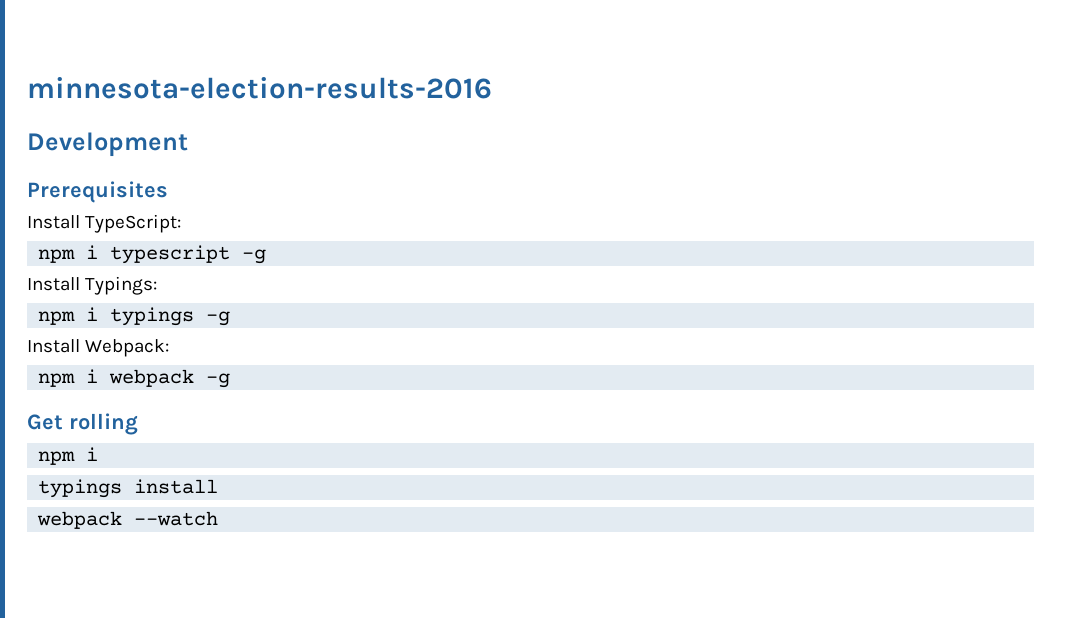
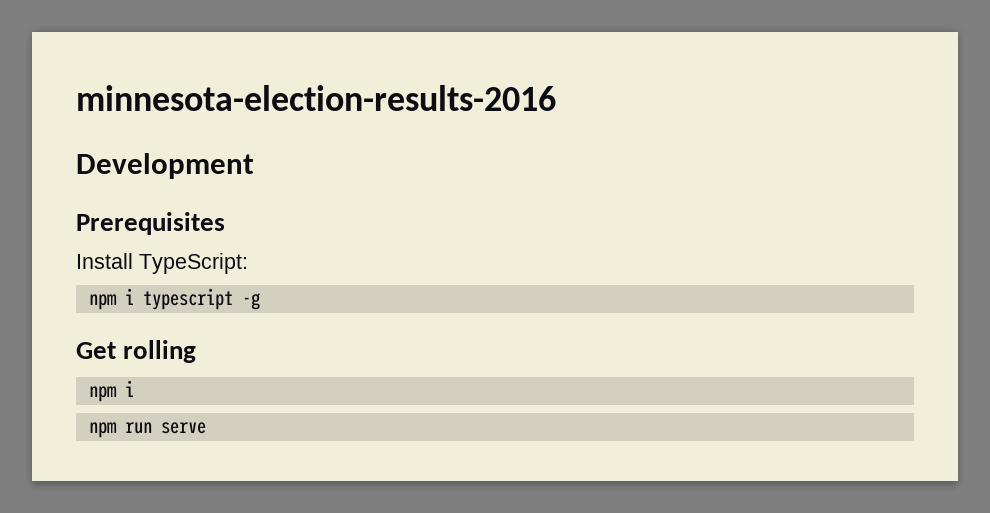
- Install Typings:
- npm i typings -g
- Install Webpack:
- npm i webpack -g
- typings install
- webpack --watch
+ npm run serve

